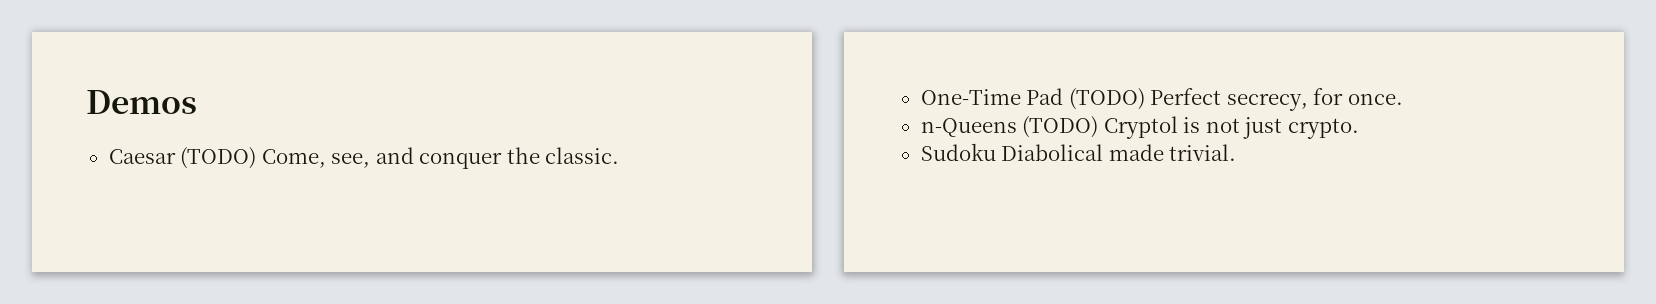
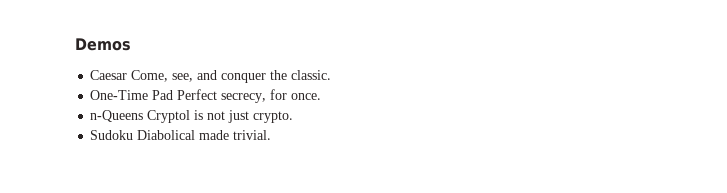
- Caesar (TODO) Come, see, and conquer the classic.
+ Caesar Come, see, and conquer the classic.
- One-Time Pad (TODO) Perfect secrecy, for once.
+ One-Time Pad Perfect secrecy, for once.
- n-Queens (TODO) Cryptol is not just crypto.
+ n-Queens Cryptol is not just crypto.

